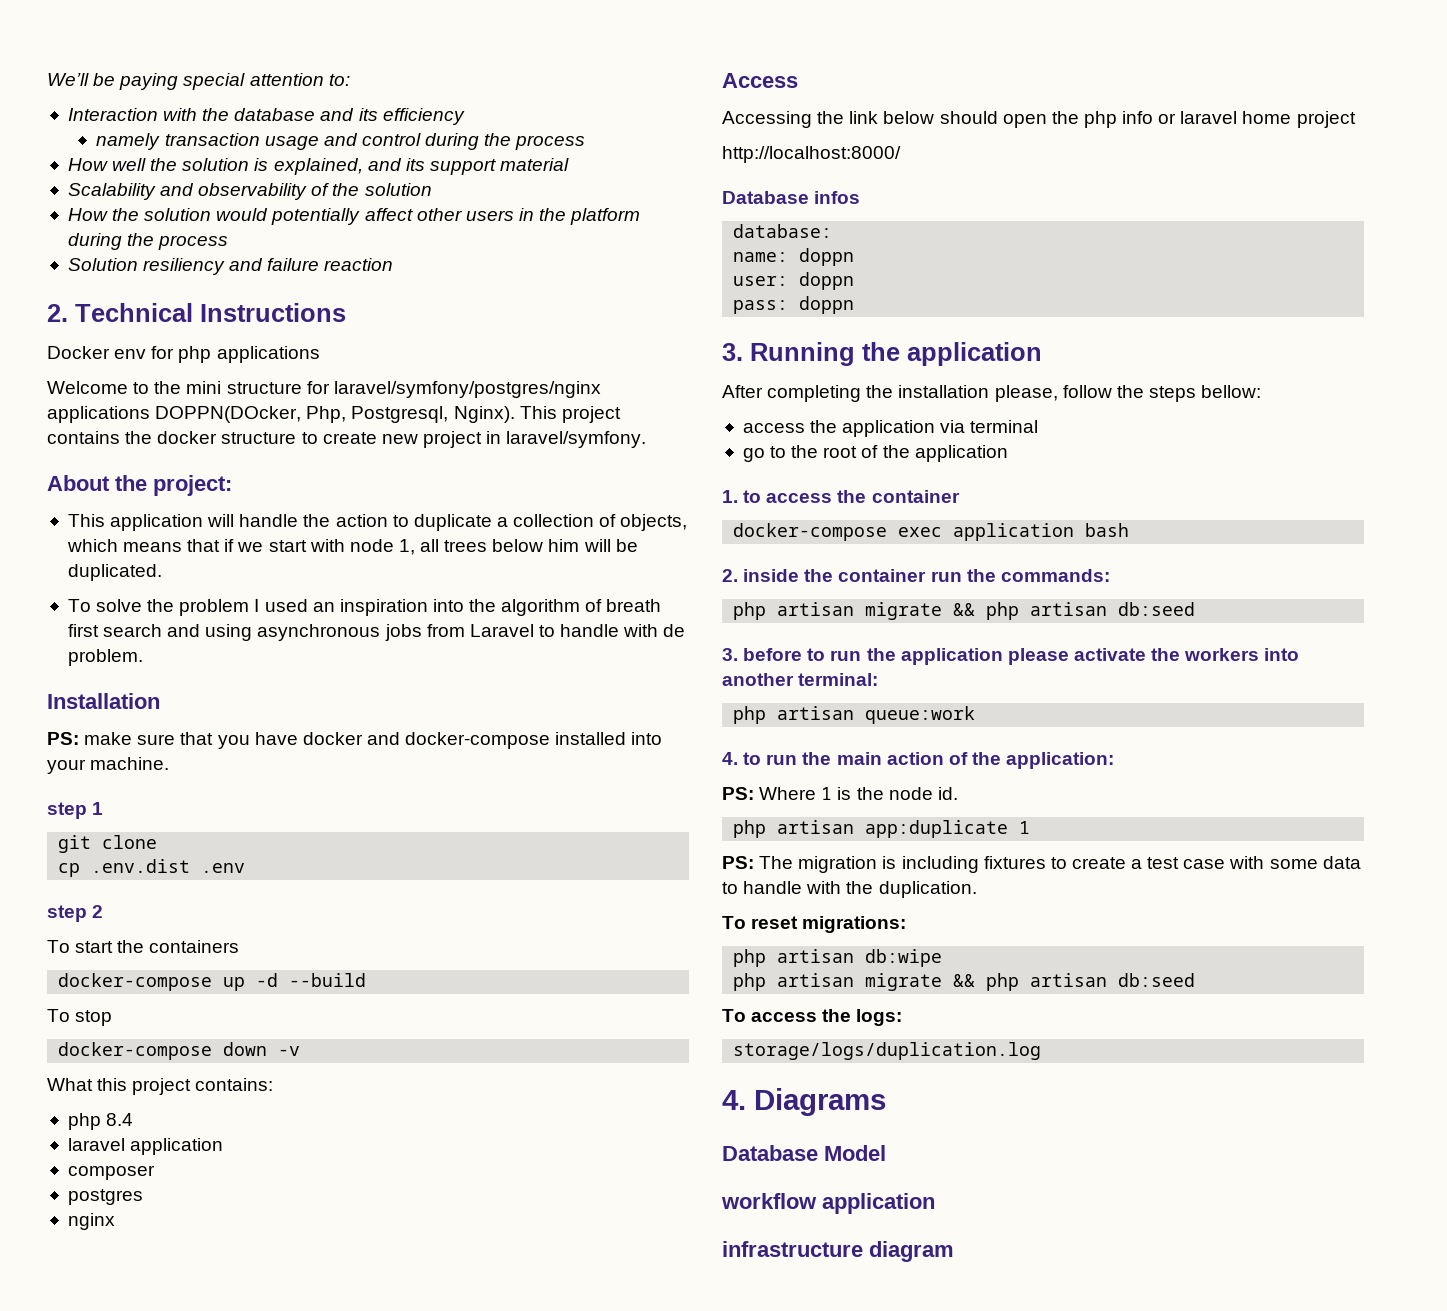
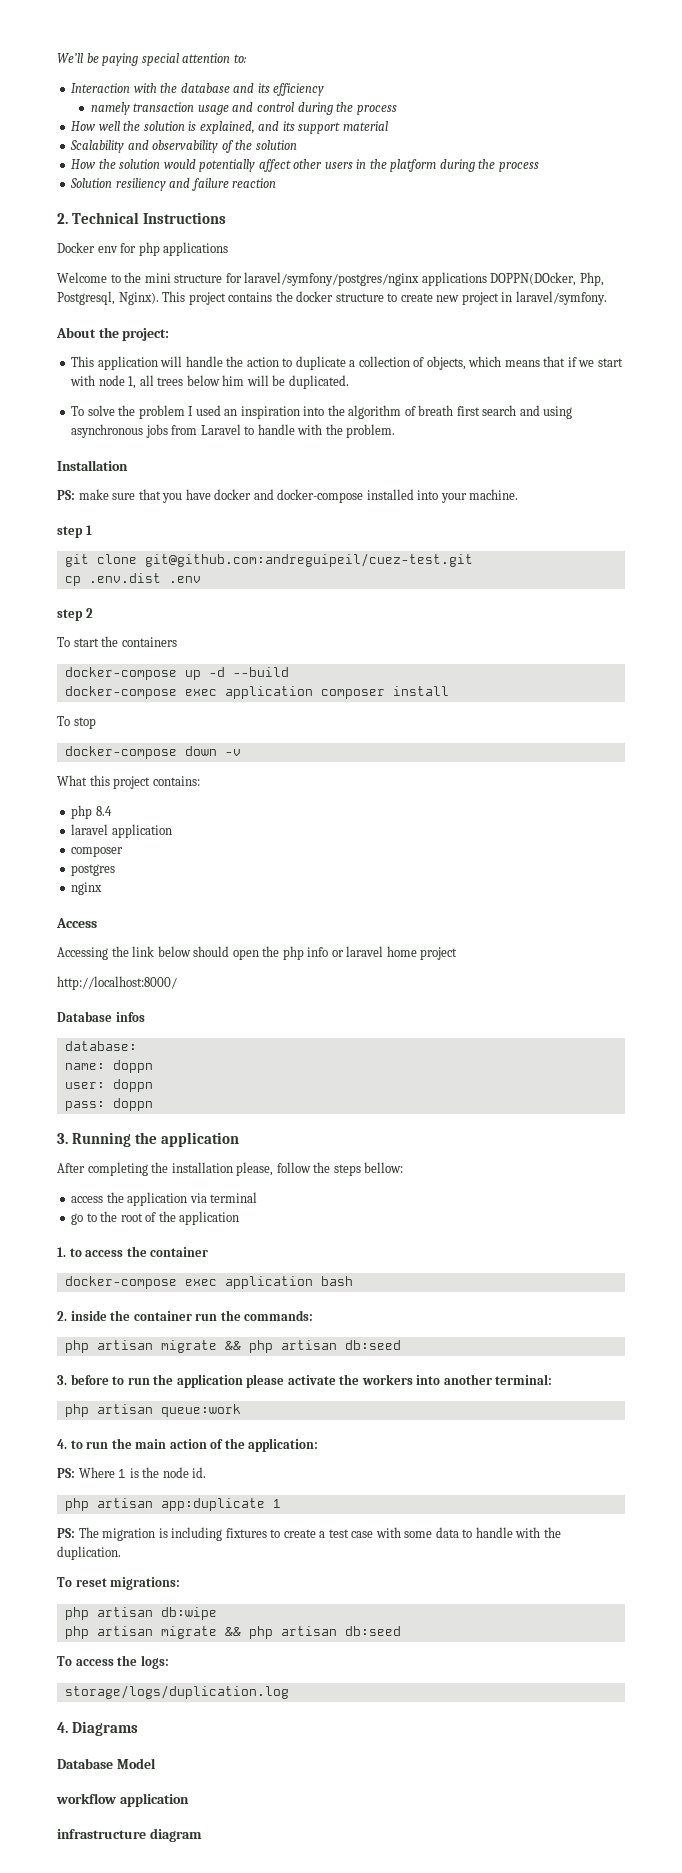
- To solve the problem I used an inspiration into the algorithm of breath first search and using asynchronous jobs from Laravel to handle with de problem.
+ To solve the problem I used an inspiration into the algorithm of breath first search and using asynchronous jobs from Laravel to handle with the problem.
- git clone
+ git clone git@github.com:andreguipeil/cuez-test.git
+ docker-compose exec application composer install

